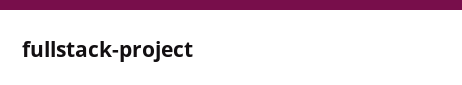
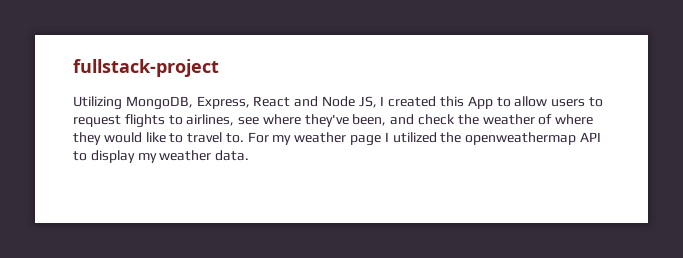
+ Utilizing MongoDB, Express, React and Node JS, I created this App to allow users to request flights to airlines, see where they've been, and check the weather of where they would like to travel to. For my weather page I utilized the openweathermap API to display my weather data.

